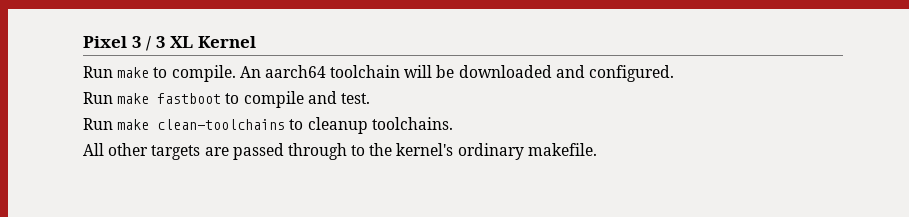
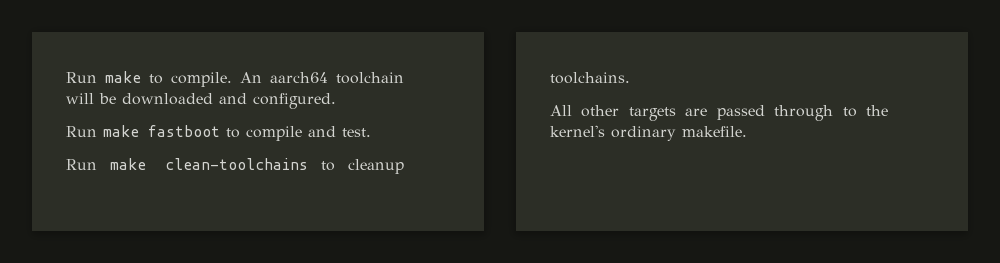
- Pixel 3 / 3 XL Kernel

